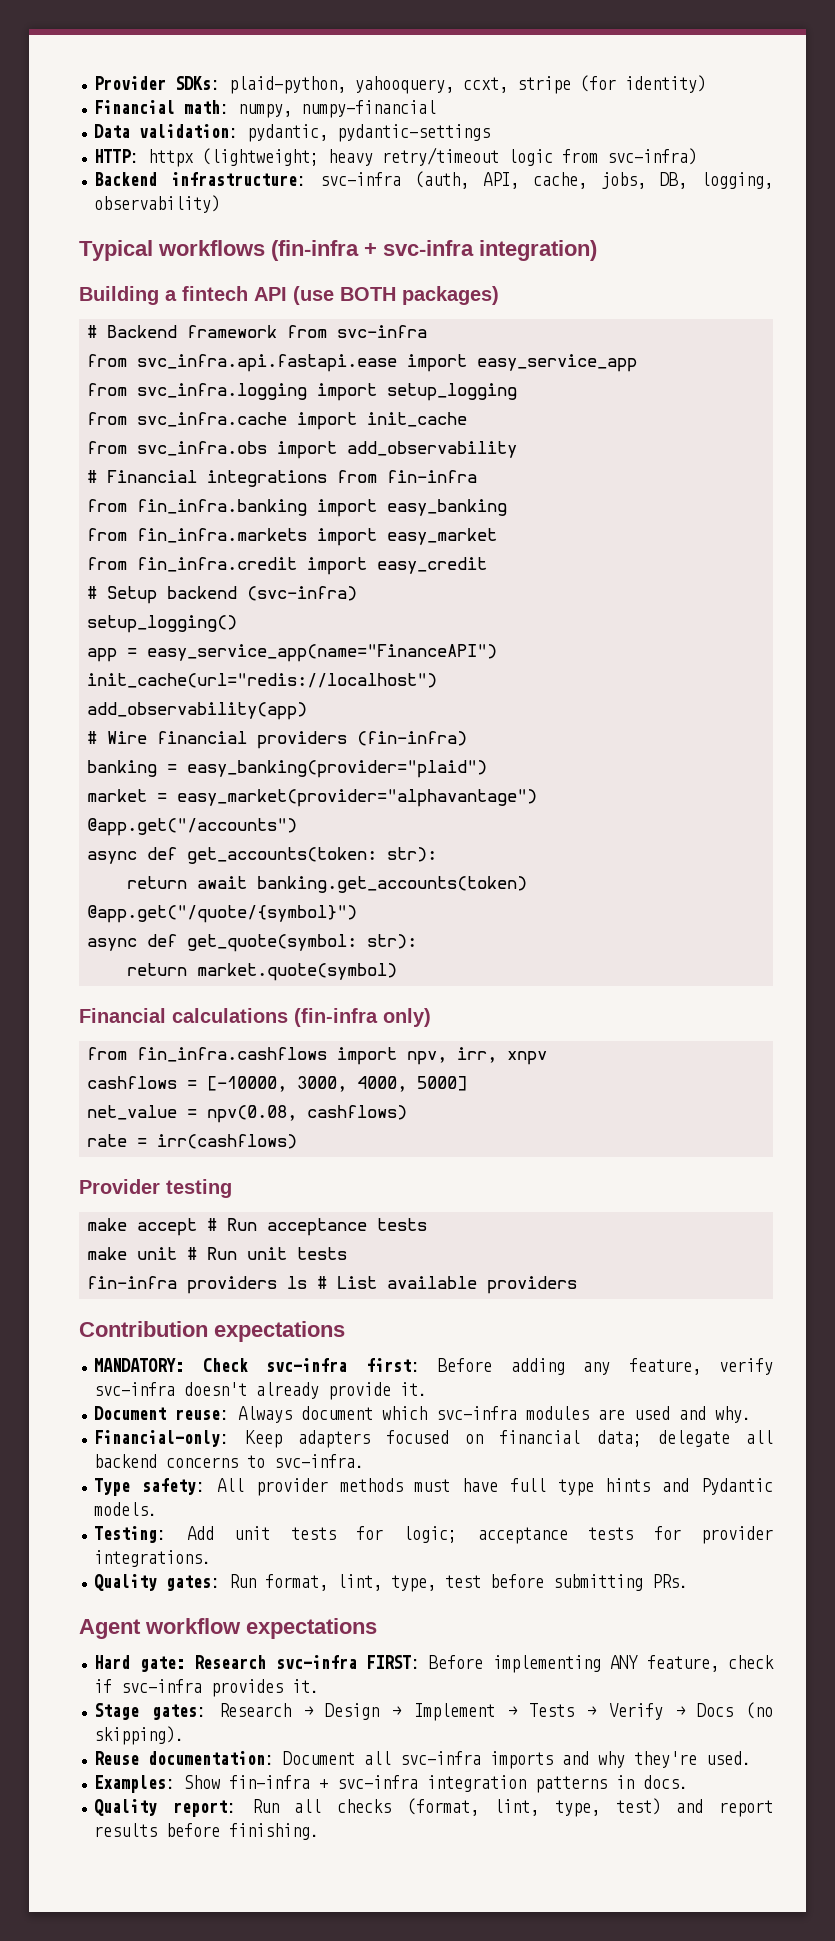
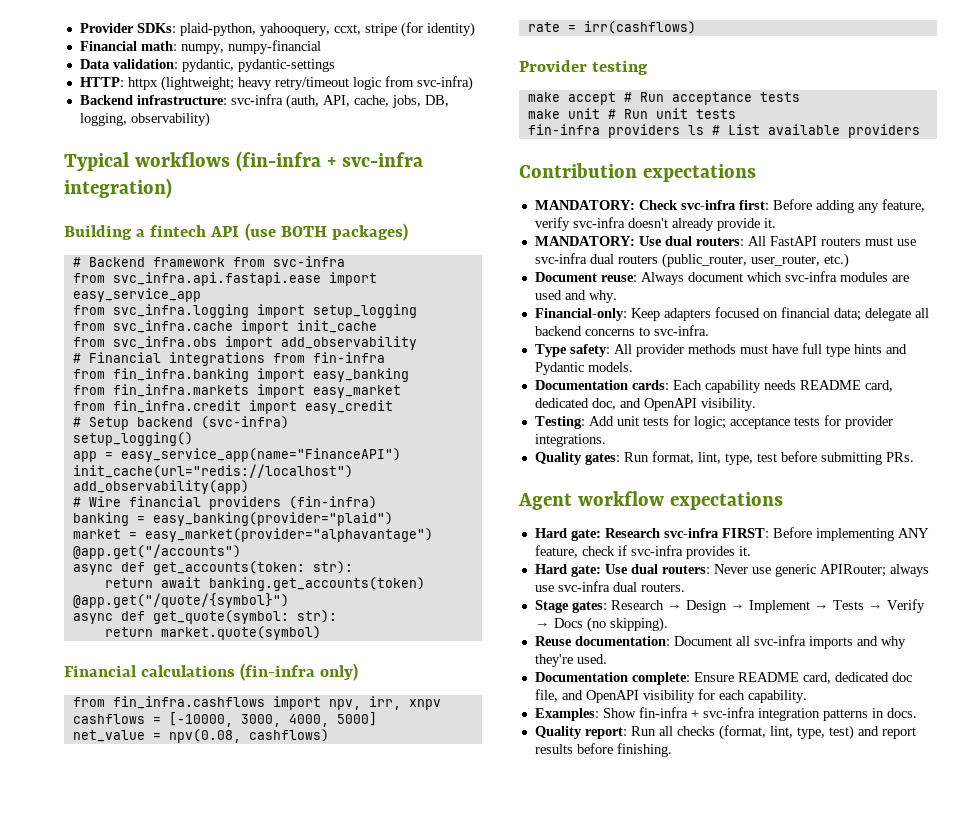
+ MANDATORY: Use dual routers: All FastAPI routers must use svc-infra dual routers (public_router, user_router, etc.)
+ Documentation cards: Each capability needs README card, dedicated doc, and OpenAPI visibility.
+ Hard gate: Use dual routers: Never use generic APIRouter; always use svc-infra dual routers.
+ Documentation complete: Ensure README card, dedicated doc file, and OpenAPI visibility for each capability.

